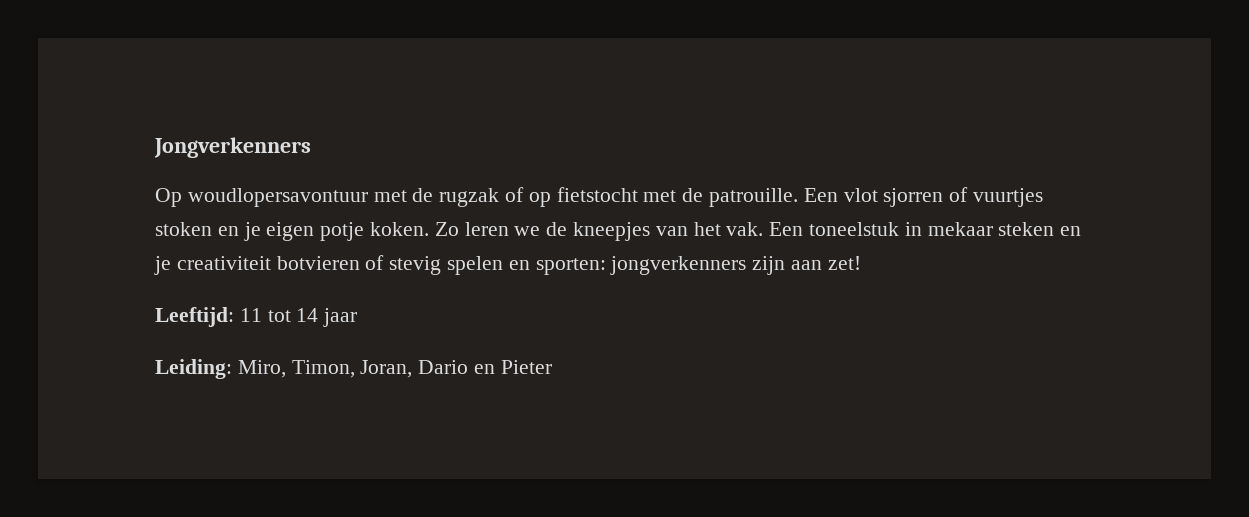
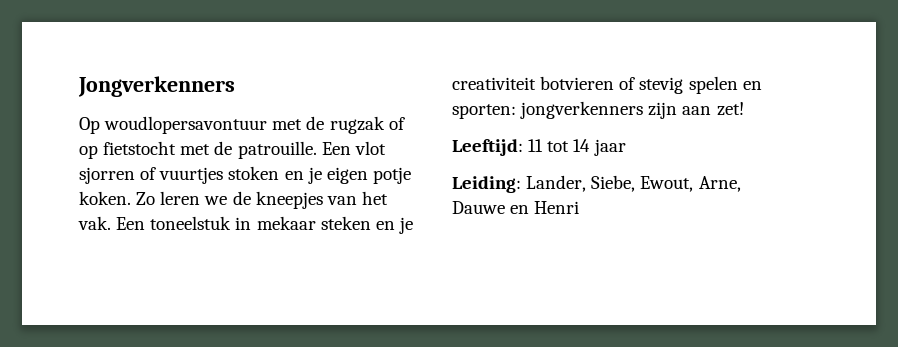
- Leiding: Miro, Timon, Joran, Dario en Pieter
+ Leiding: Lander, Siebe, Ewout, Arne, Dauwe en Henri

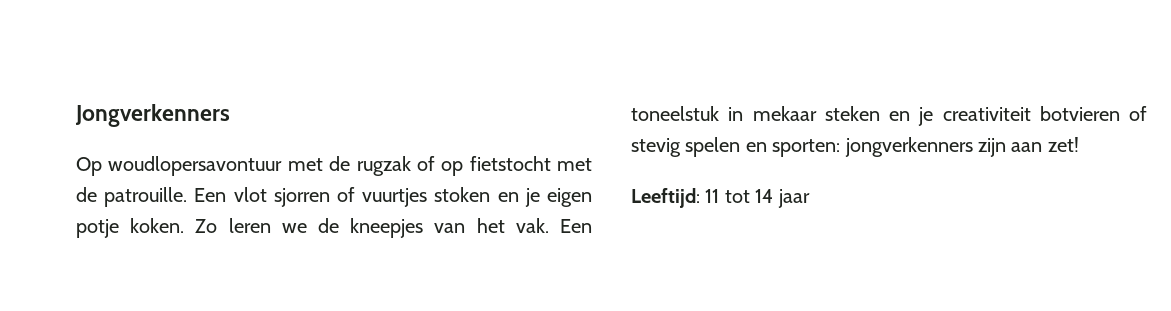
- Leiding: Lander, Siebe, Ewout, Arne, Dauwe en Henri

